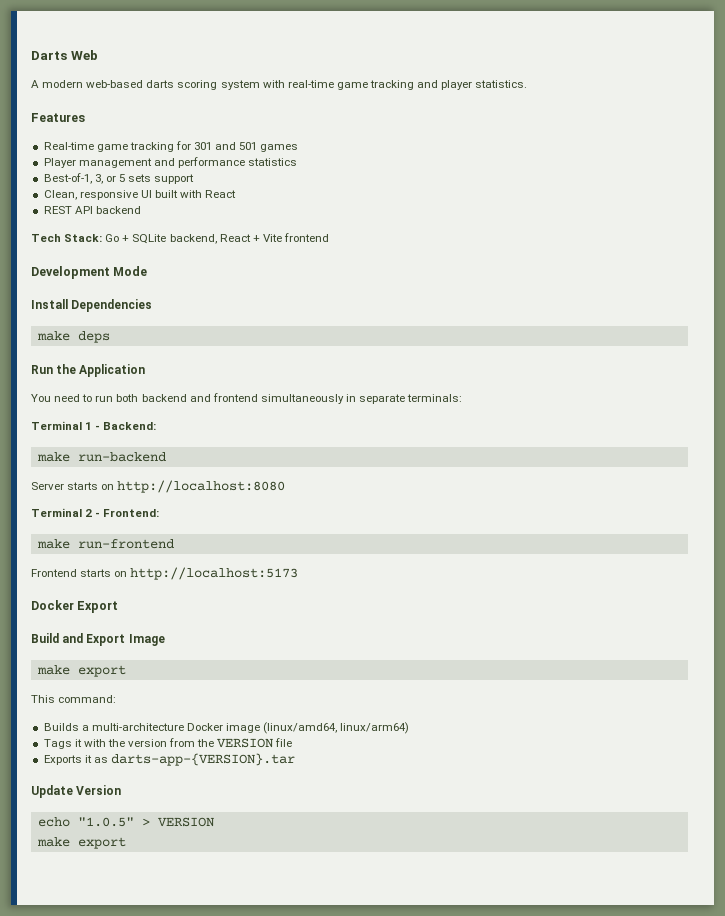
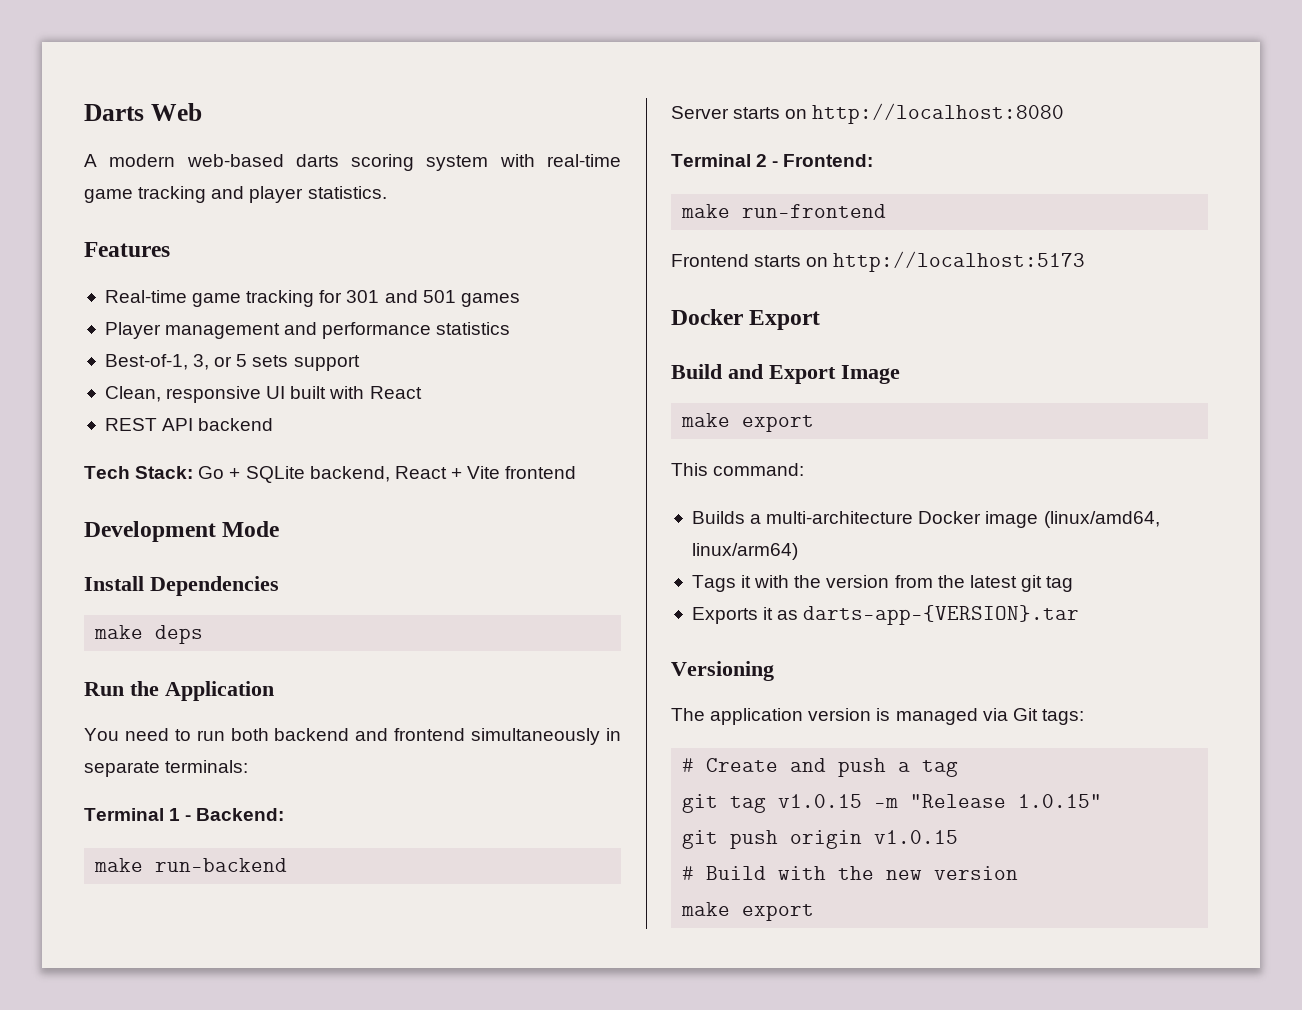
- Tags it with the version from the VERSION file
+ Tags it with the version from the latest git tag
- Update Version
- echo "1.0.5" > VERSION
+ Versioning
+ The application version is managed via Git tags:
+ # Create and push a tag
+ git tag v1.0.15 -m "Release 1.0.15"
+ git push origin v1.0.15
+ # Build with the new version

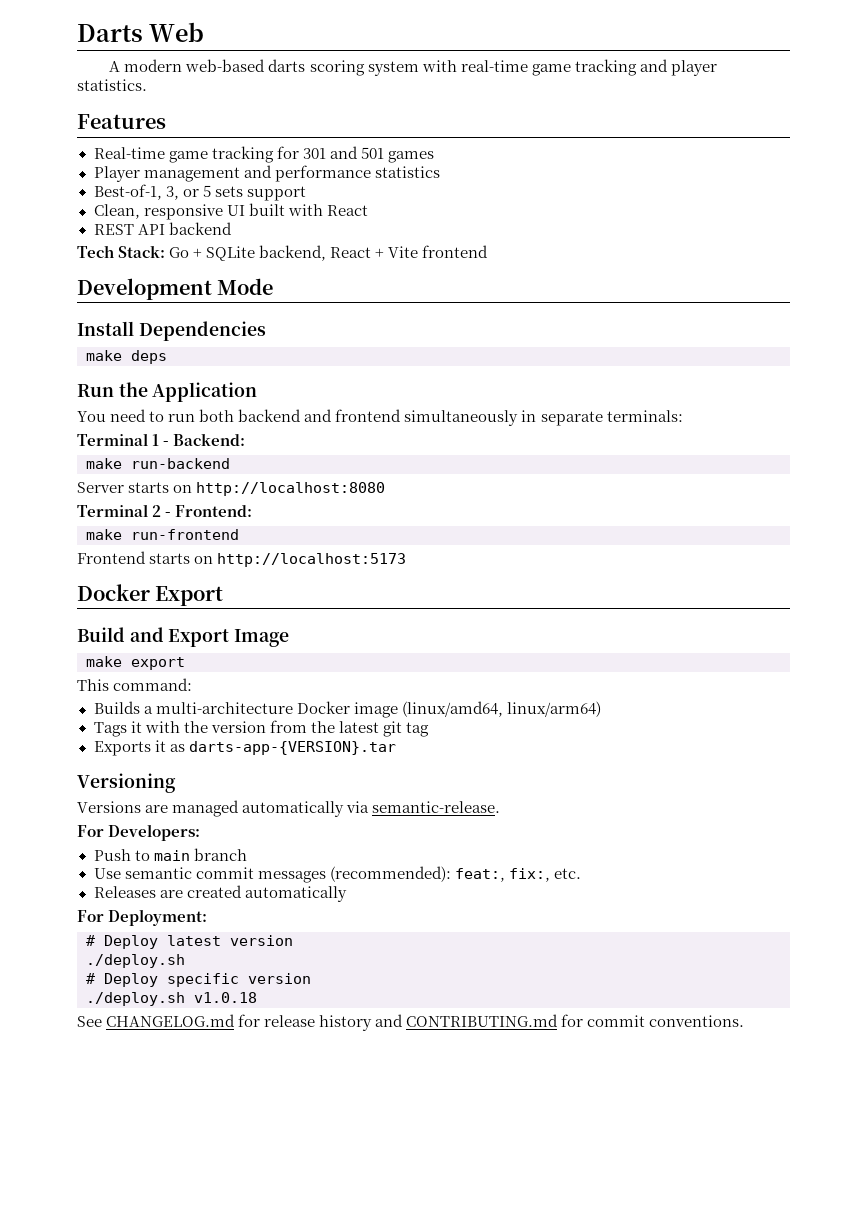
- The application version is managed via Git tags:
- # Create and push a tag
- git tag v1.0.15 -m "Release 1.0.15"
- git push origin v1.0.15
- # Build with the new version
- make export
+ Versions are managed automatically via semantic-release.
+ For Developers:
+ Push to main branch
+ Use semantic commit messages (recommended): feat:, fix:, etc.
+ Releases are created automatically
+ For Deployment:
+ # Deploy latest version
+ ./deploy.sh
+ # Deploy specific version
+ ./deploy.sh v1.0.18
+ See CHANGELOG.md for release history and CONTRIBUTING.md for commit conventions.

